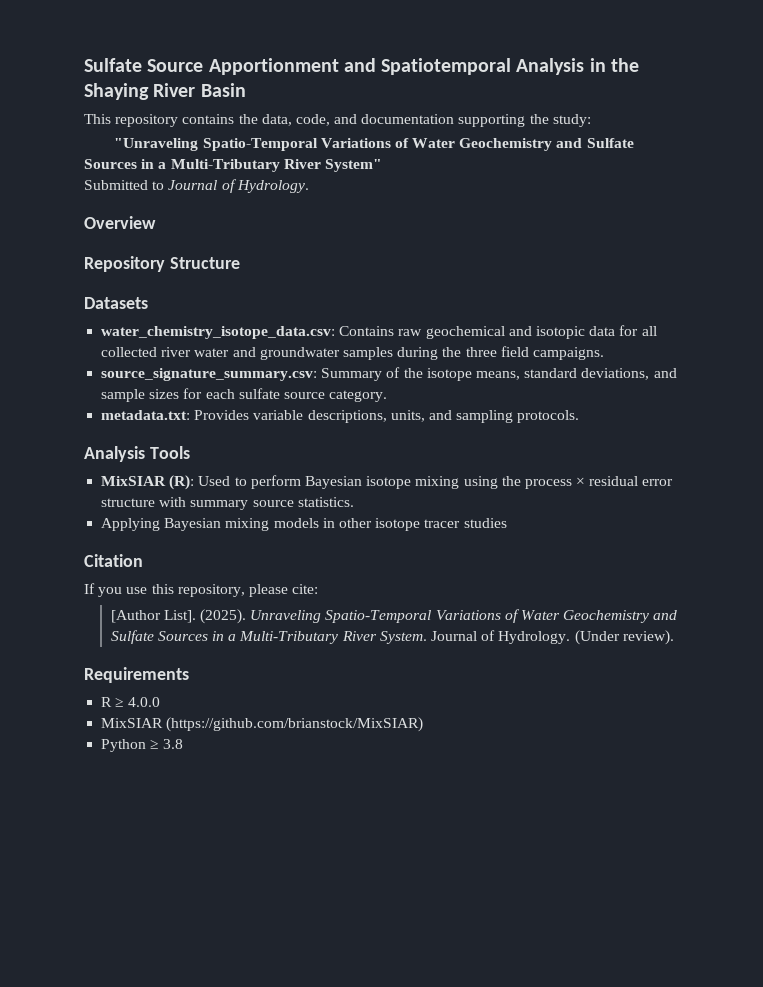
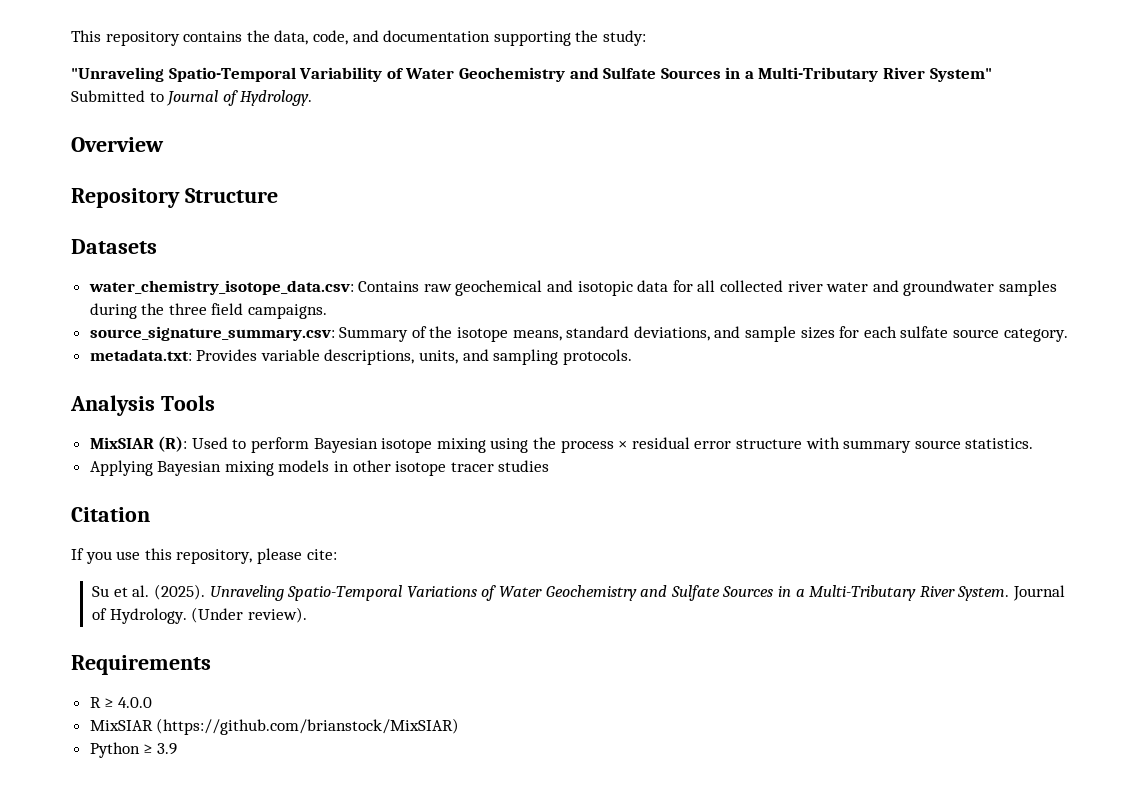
- Sulfate Source Apportionment and Spatiotemporal Analysis in the Shaying River Basin
- "Unraveling Spatio-Temporal Variations of Water Geochemistry and Sulfate Sources in a Multi-Tributary River System"
+ "Unraveling Spatio-Temporal Variability of Water Geochemistry and Sulfate Sources in a Multi-Tributary River System"
- [Author List]. (2025).
+ Su et al. (2025).
- Python ≥ 3.8
+ Python ≥ 3.9

